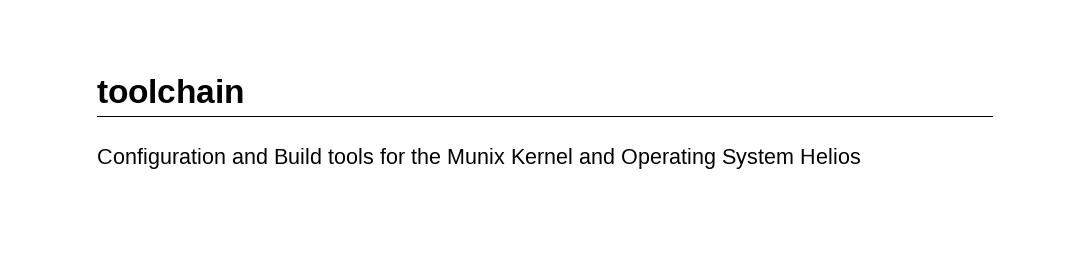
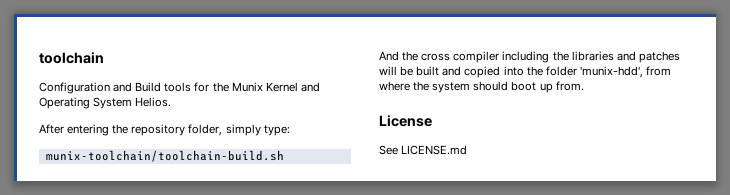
- Configuration and Build tools for the Munix Kernel and Operating System Helios
+ Configuration and Build tools for the Munix Kernel and Operating System Helios.
+ After entering the repository folder, simply type:
+ munix-toolchain/toolchain-build.sh
+ And the cross compiler including the libraries and patches will be built and copied into the folder 'munix-hdd', from where the system should boot up from.
+ License
+ See LICENSE.md

